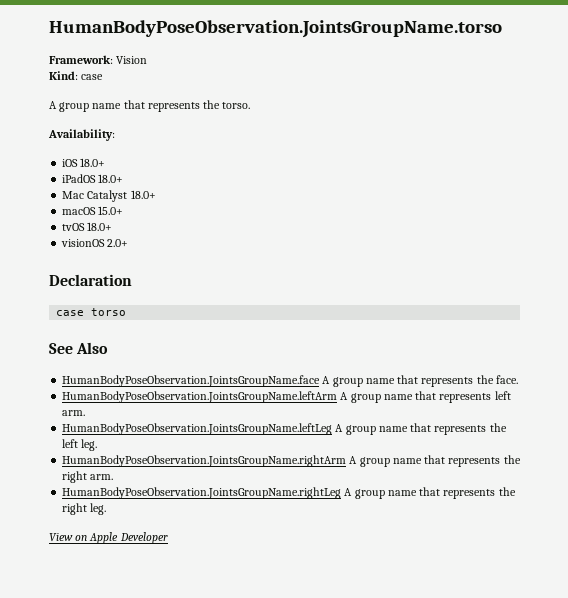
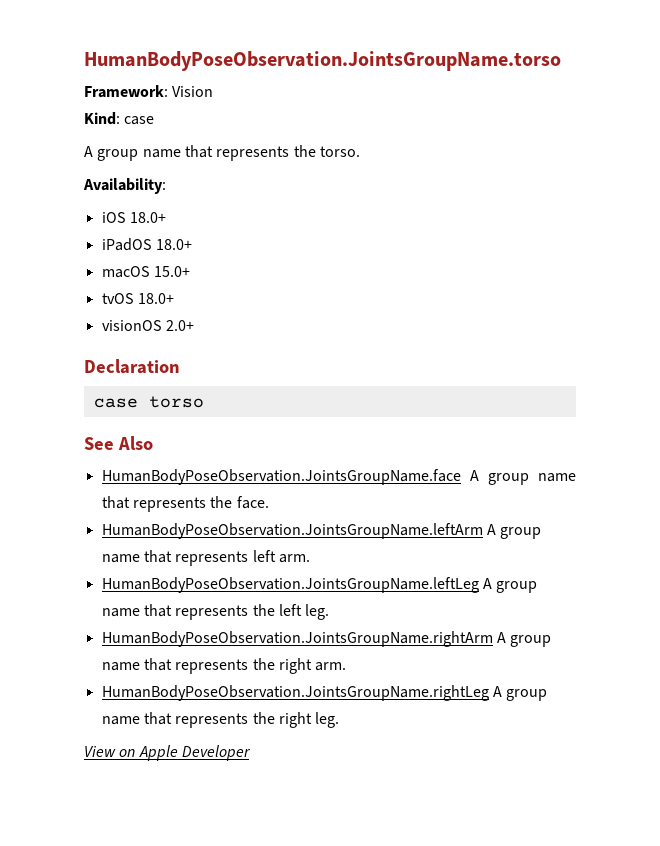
- Mac Catalyst 18.0+

